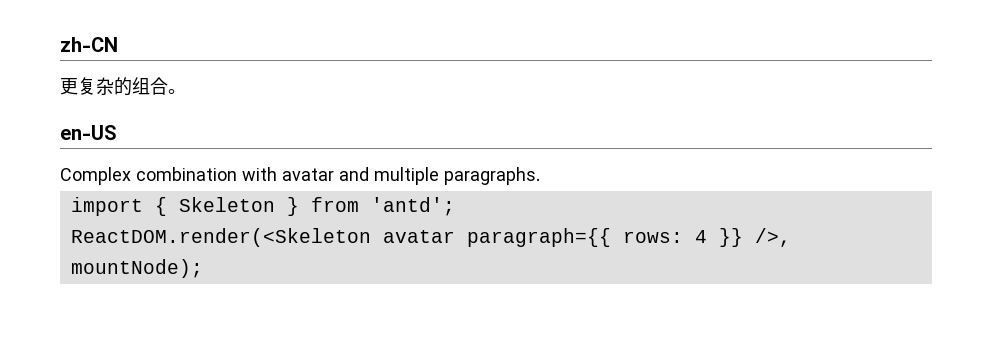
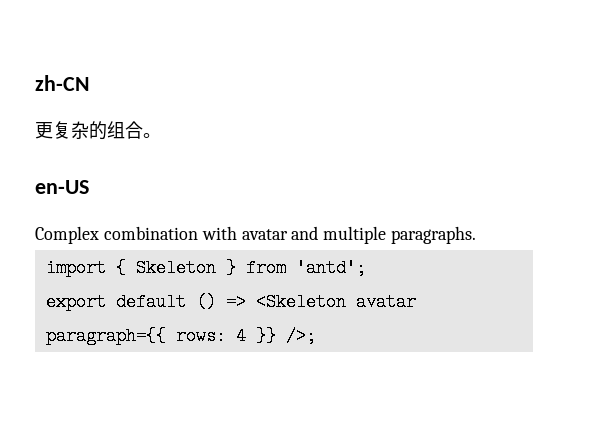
- ReactDOM.render(<Skeleton avatar paragraph={{ rows: 4 }} />, mountNode);
+ export default () => <Skeleton avatar paragraph={{ rows: 4 }} />;

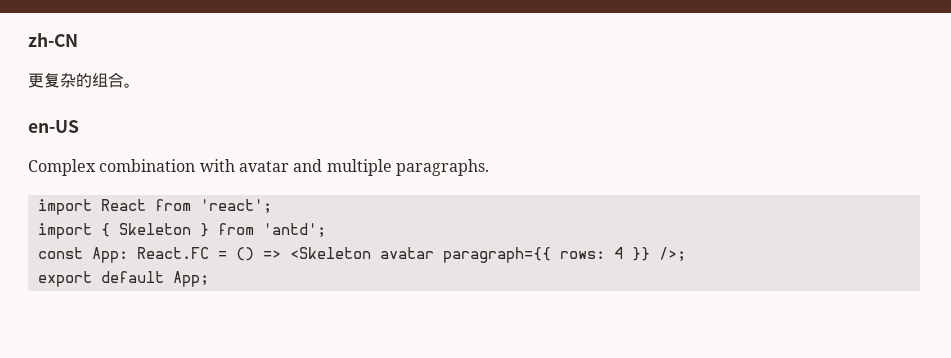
+ import React from 'react';
- export default () => <Skeleton avatar paragraph={{ rows: 4 }} />;
+ const App: React.FC = () => <Skeleton avatar paragraph={{ rows: 4 }} />;
+ export default App;

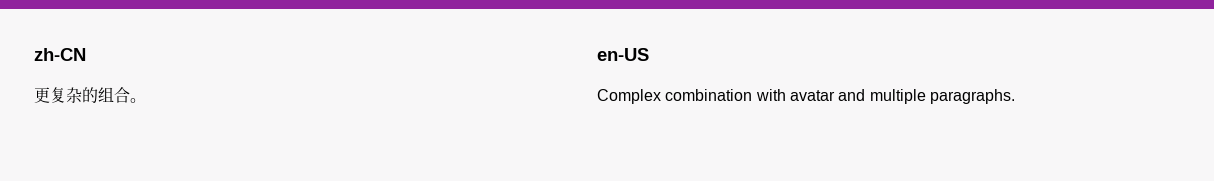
- import React from 'react';
- import { Skeleton } from 'antd';
- const App: React.FC = () => <Skeleton avatar paragraph={{ rows: 4 }} />;
- export default App;

